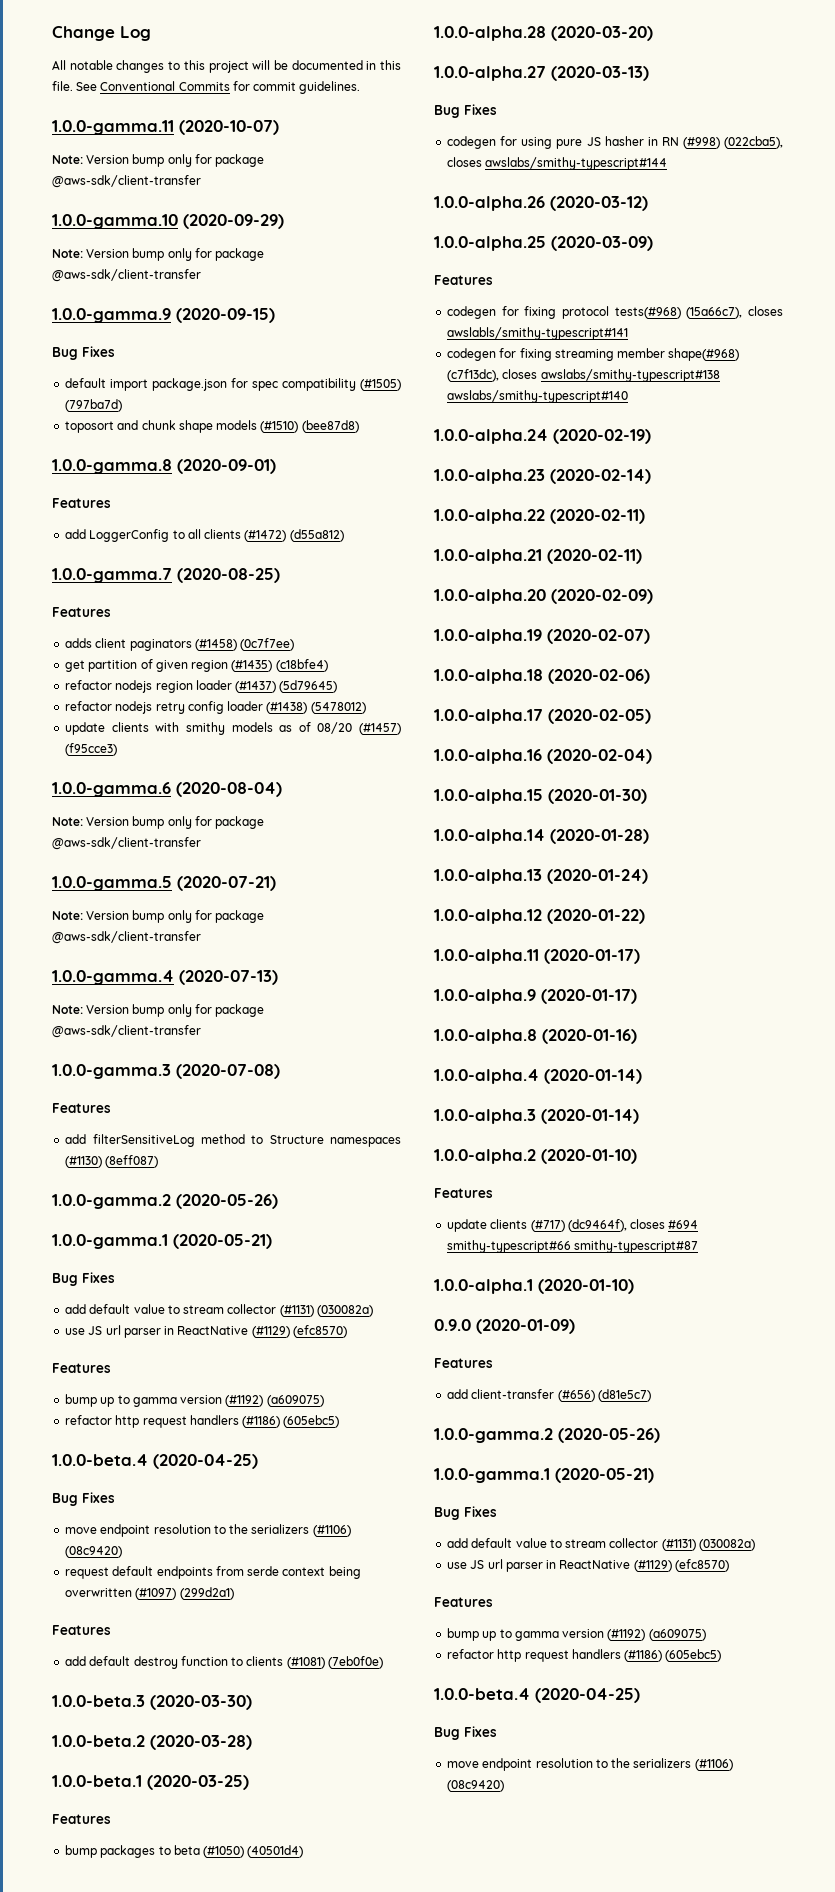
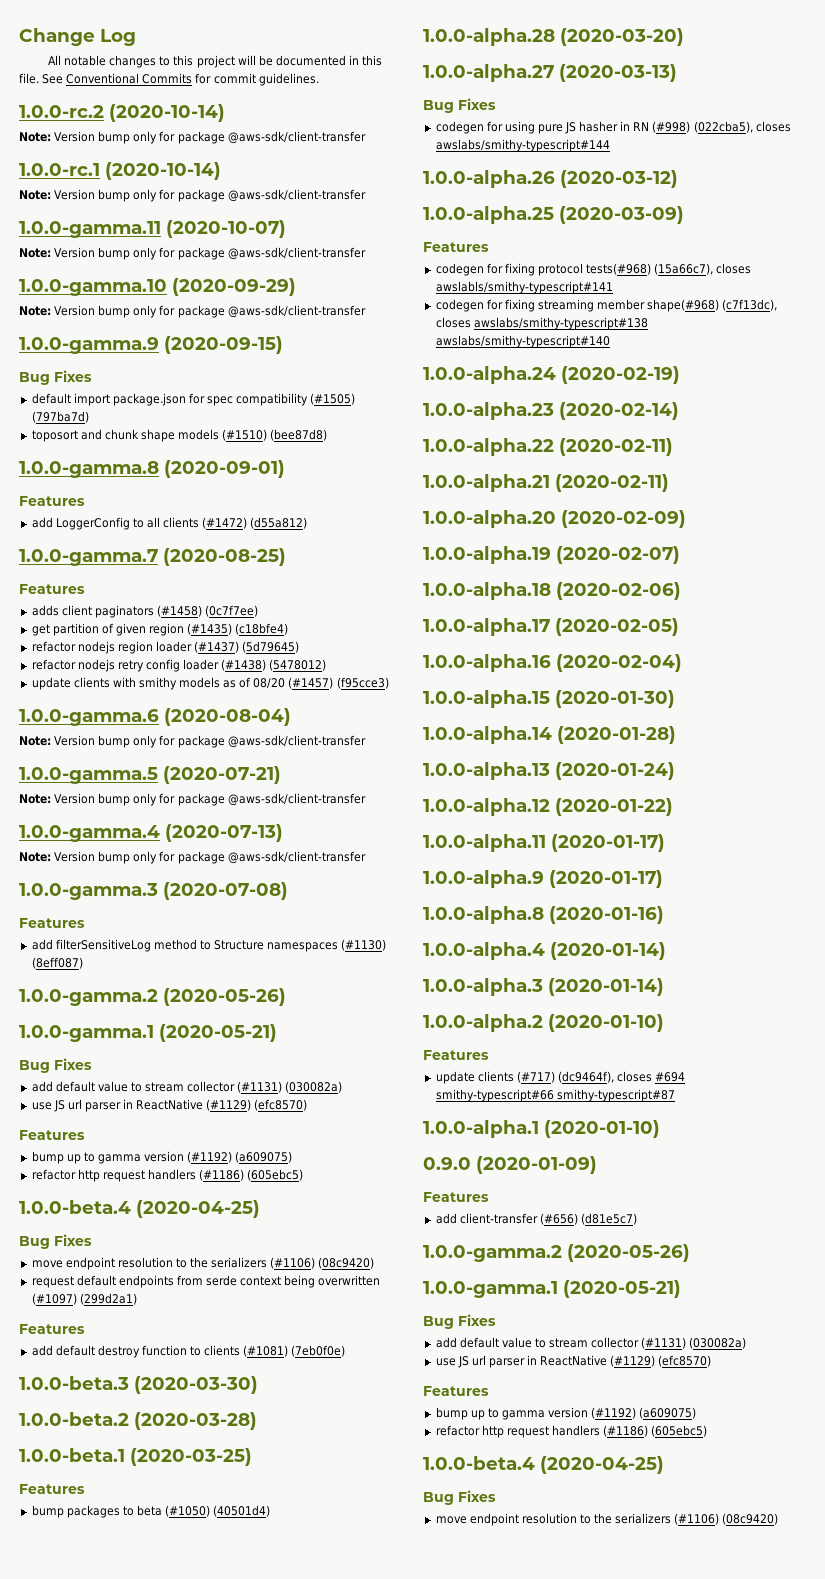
+ 1.0.0-rc.2 (2020-10-14)
+ Note: Version bump only for package @aws-sdk/client-transfer
+ 1.0.0-rc.1 (2020-10-14)
+ Note: Version bump only for package @aws-sdk/client-transfer

